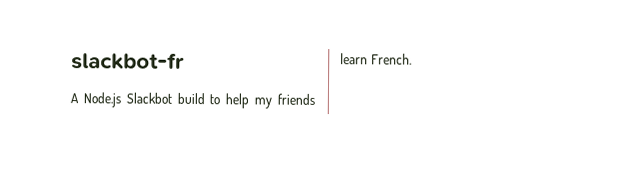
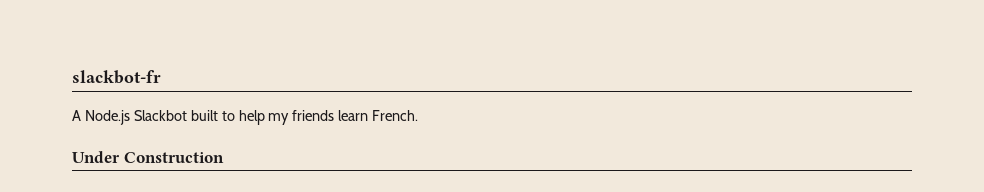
- A Node.js Slackbot build to help my friends learn French.
+ A Node.js Slackbot built to help my friends learn French.
+ Under Construction

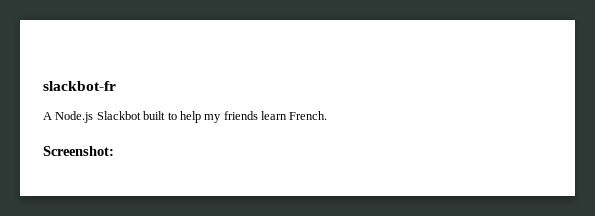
- Under Construction
+ Screenshot:

